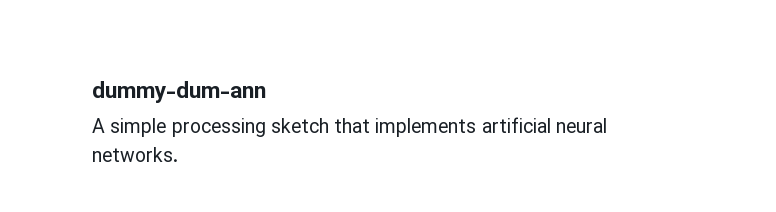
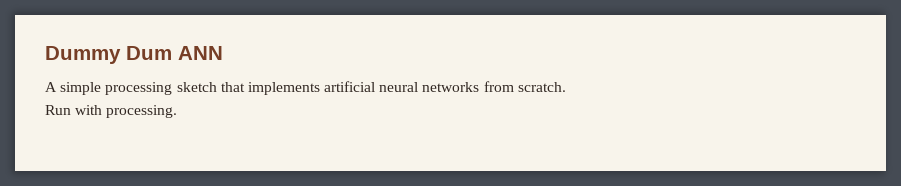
- dummy-dum-ann
+ Dummy Dum ANN
- A simple processing sketch that implements artificial neural networks.
+ A simple processing sketch that implements artificial neural networks from scratch.
+ Run with processing.

